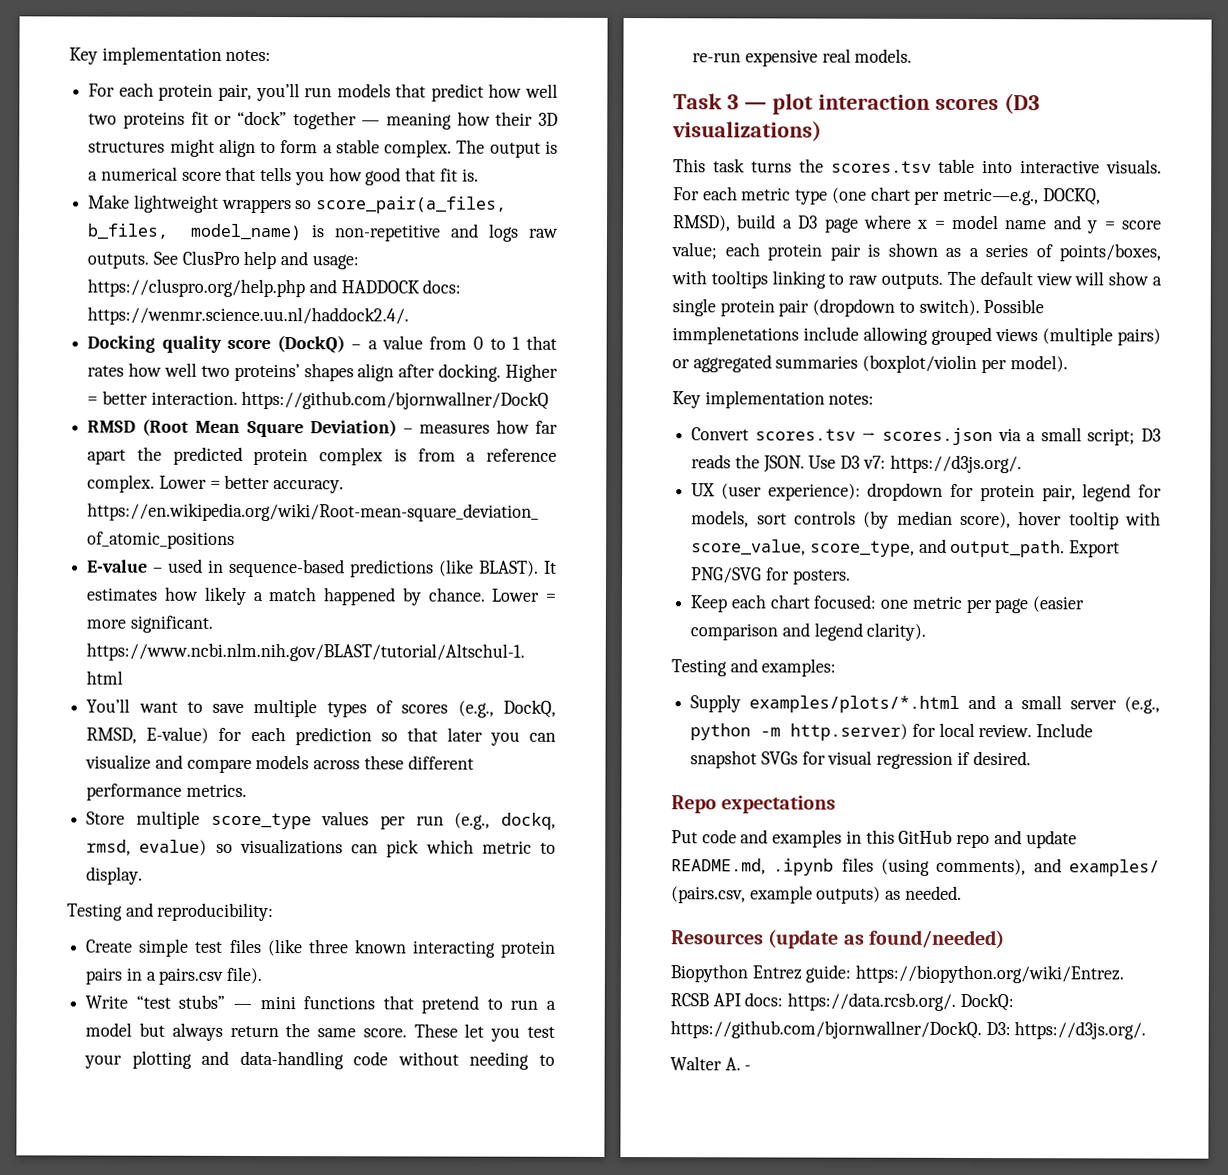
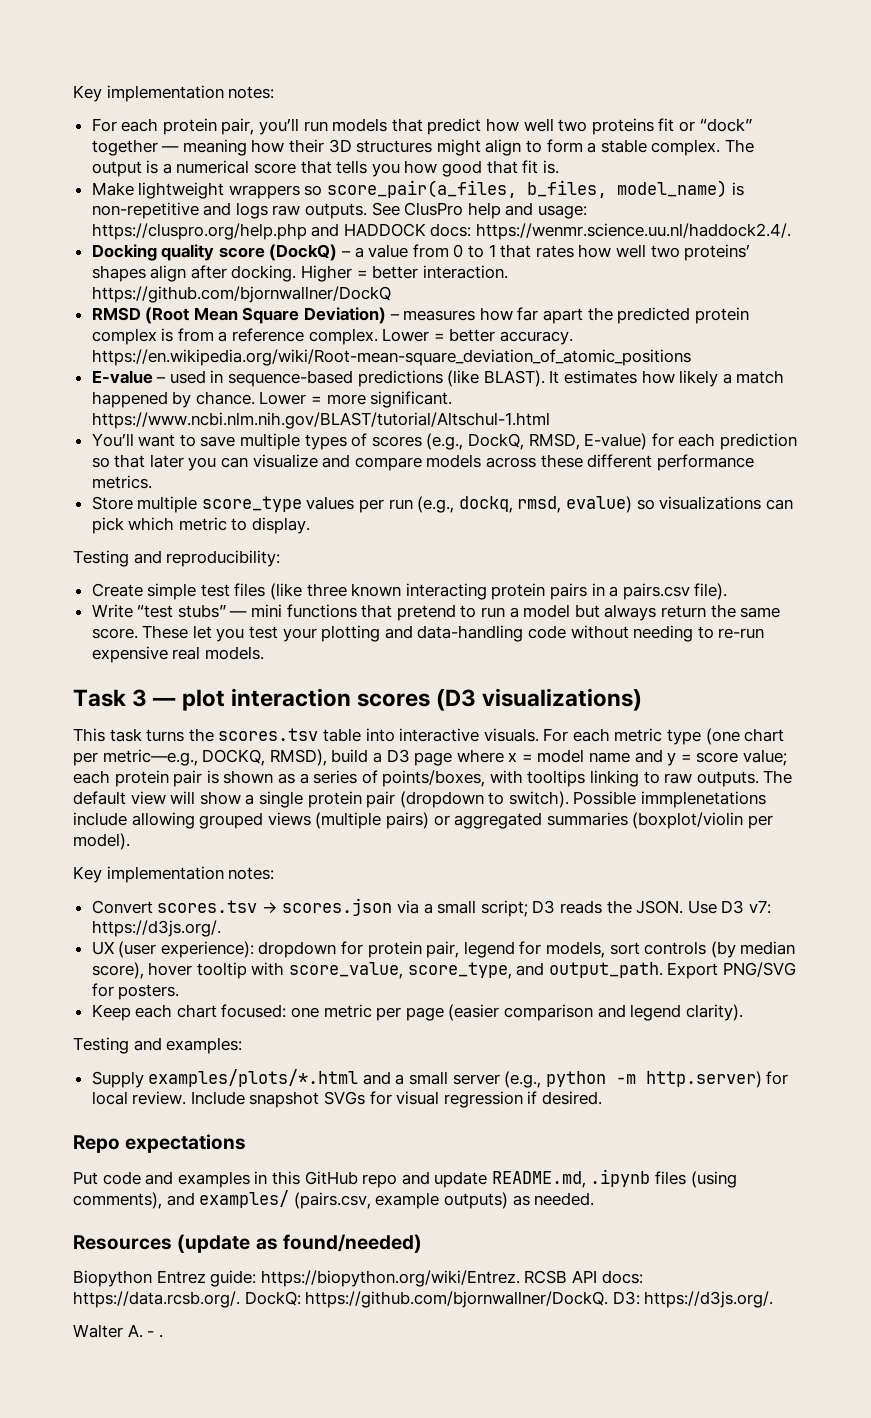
- Walter A. -
+ Walter A. - .

